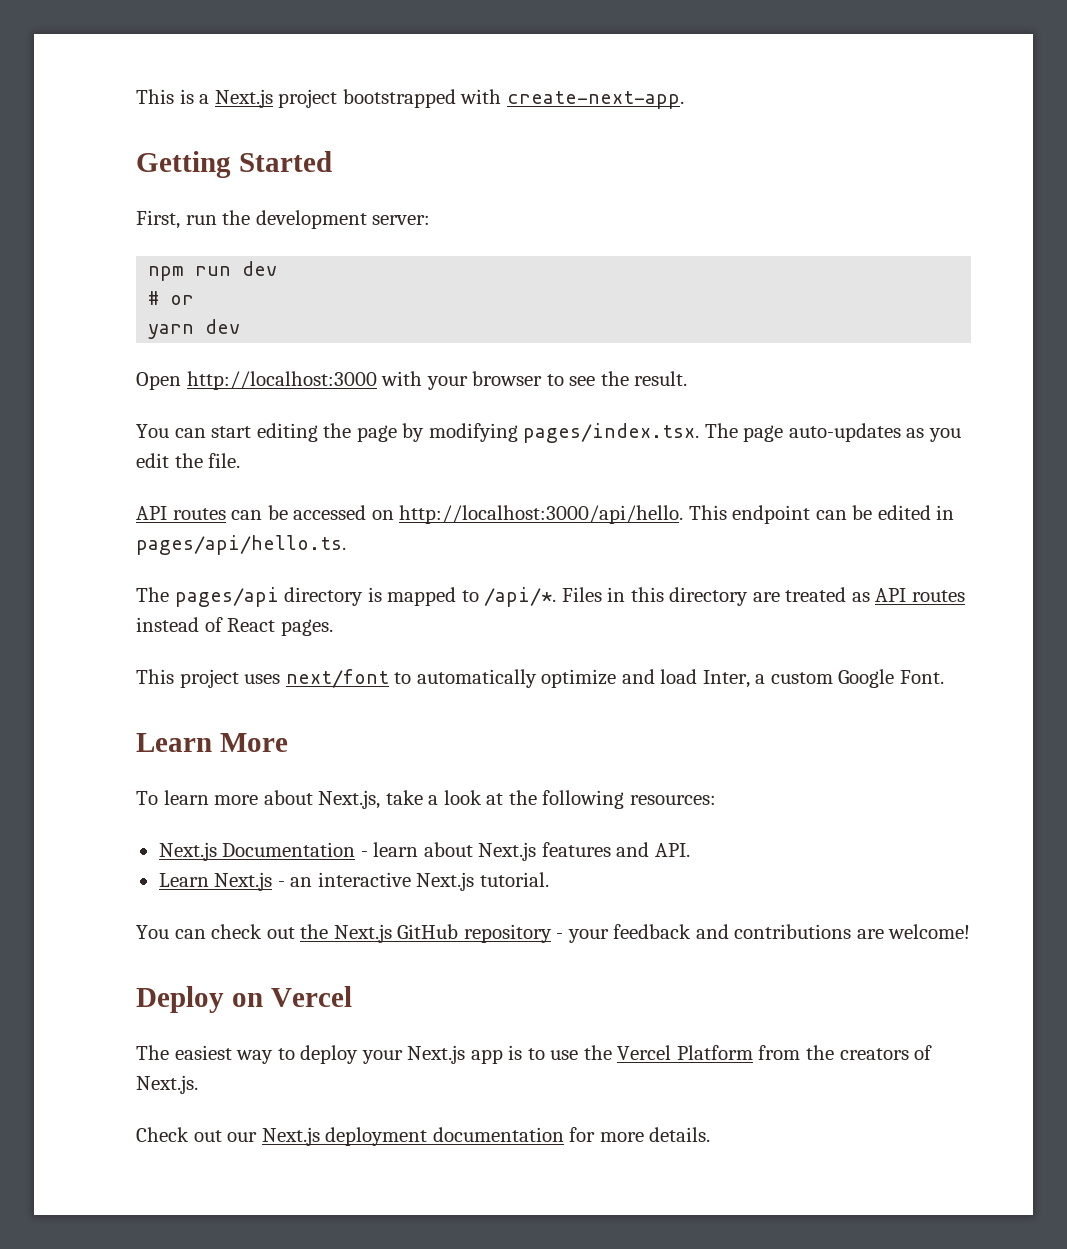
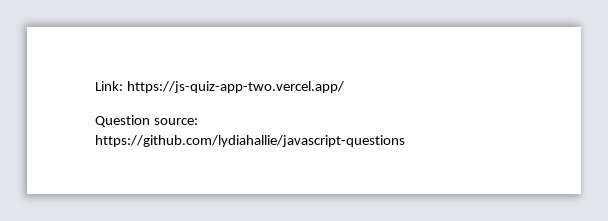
- This is a Next.js project bootstrapped with create-next-app.
- Getting Started
- First, run the development server:
- npm run dev
- # or
- yarn dev
- Open http://localhost:3000 with your browser to see the result.
- You can start editing the page by modifying pages/index.tsx. The page auto-updates as you edit the file.
- API routes can be accessed on http://localhost:3000/api/hello. This endpoint can be edited in pages/api/hello.ts.
- The pages/api directory is mapped to /api/*. Files in this directory are treated as API routes instead of React pages.
- This project uses next/font to automatically optimize and load Inter, a custom Google Font.
- Learn More
- To learn more about Next.js, take a look at the following resources:
- Next.js Documentation - learn about Next.js features and API.
- Learn Next.js - an interactive Next.js tutorial.
- You can check out the Next.js GitHub repository - your feedback and contributions are welcome!
- Deploy on Vercel
- The easiest way to deploy your Next.js app is to use the Vercel Platform from the creators of Next.js.
- Check out our Next.js deployment documentation for more details.
+ Link: https://js-quiz-app-two.vercel.app/
+ Question source: https://github.com/lydiahallie/javascript-questions

